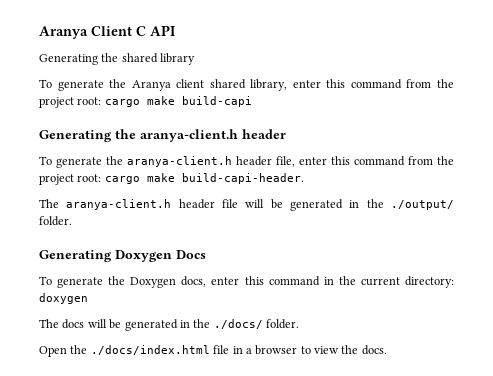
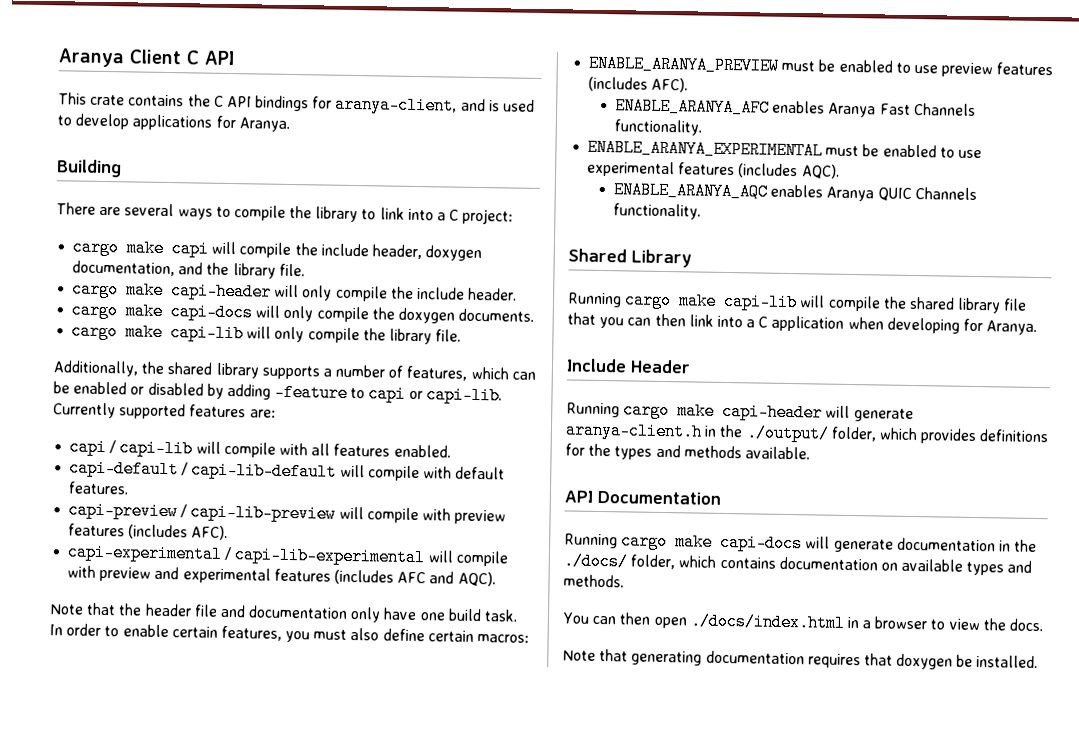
- Generating the shared library
- To generate the Aranya client shared library, enter this command from the project root: cargo make build-capi
- Generating the aranya-client.h header
- To generate the aranya-client.h header file, enter this command from the project root: cargo make build-capi-header.
- The aranya-client.h header file will be generated in the ./output/ folder.
- Generating Doxygen Docs
- To generate the Doxygen docs, enter this command in the current directory: doxygen
- The docs will be generated in the ./docs/ folder.
- Open the ./docs/index.html file in a browser to view the docs.
+ This crate contains the C API bindings for aranya-client, and is used to develop applications for Aranya.
+ Building
+ There are several ways to compile the library to link into a C project:
+ cargo make capi will compile the include header, doxygen documentation, and the library file.
+ cargo make capi-header will only compile the include header.
+ cargo make capi-docs will only compile the doxygen documents.
+ cargo make capi-lib will only compile the library file.
+ Additionally, the shared library supports a number of features, which can be enabled or disabled by adding -feature to capi or capi-lib. Currently supported features are:
+ capi / capi-lib will compile with all features enabled.
+ capi-default / capi-lib-default will compile with default features.
+ capi-preview / capi-lib-preview will compile with preview features (includes AFC).
+ capi-experimental / capi-lib-experimental will compile with preview and experimental features (includes AFC and AQC).
+ Note that the header file and documentation only have one build task. In order to enable certain features, you must also define certain macros:
+ ENABLE_ARANYA_PREVIEW must be enabled to use preview features (includes AFC).
+ ENABLE_ARANYA_AFC enables Aranya Fast Channels functionality.
+ ENABLE_ARANYA_EXPERIMENTAL must be enabled to use experimental features (includes AQC).
+ ENABLE_ARANYA_AQC enables Aranya QUIC Channels functionality.
+ Shared Library
+ Running cargo make capi-lib will compile the shared library file that you can then link into a C application when developing for Aranya.
+ Include Header
+ Running cargo make capi-header will generate aranya-client.h in the ./output/ folder, which provides definitions for the types and methods available.
+ API Documentation
+ Running cargo make capi-docs will generate documentation in the ./docs/ folder, which contains documentation on available types and methods.
+ You can then open ./docs/index.html in a browser to view the docs.
+ Note that generating documentation requires that doxygen be installed.

